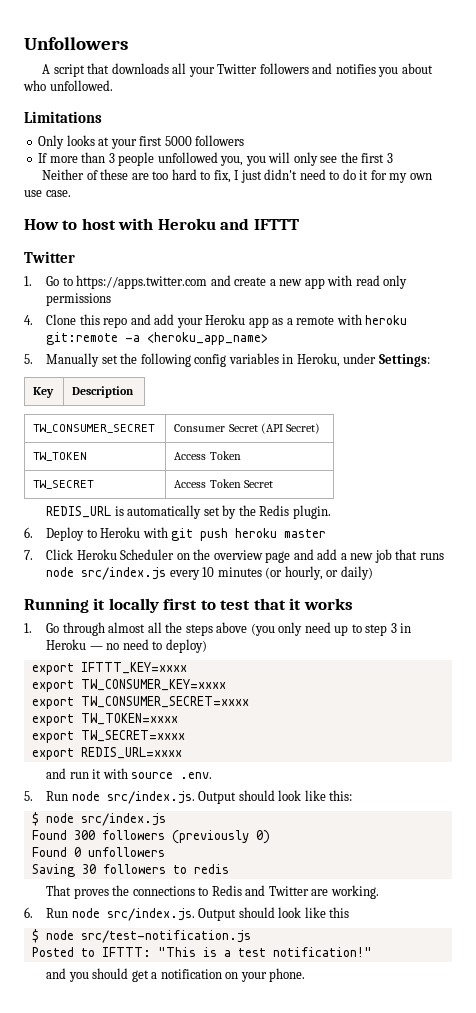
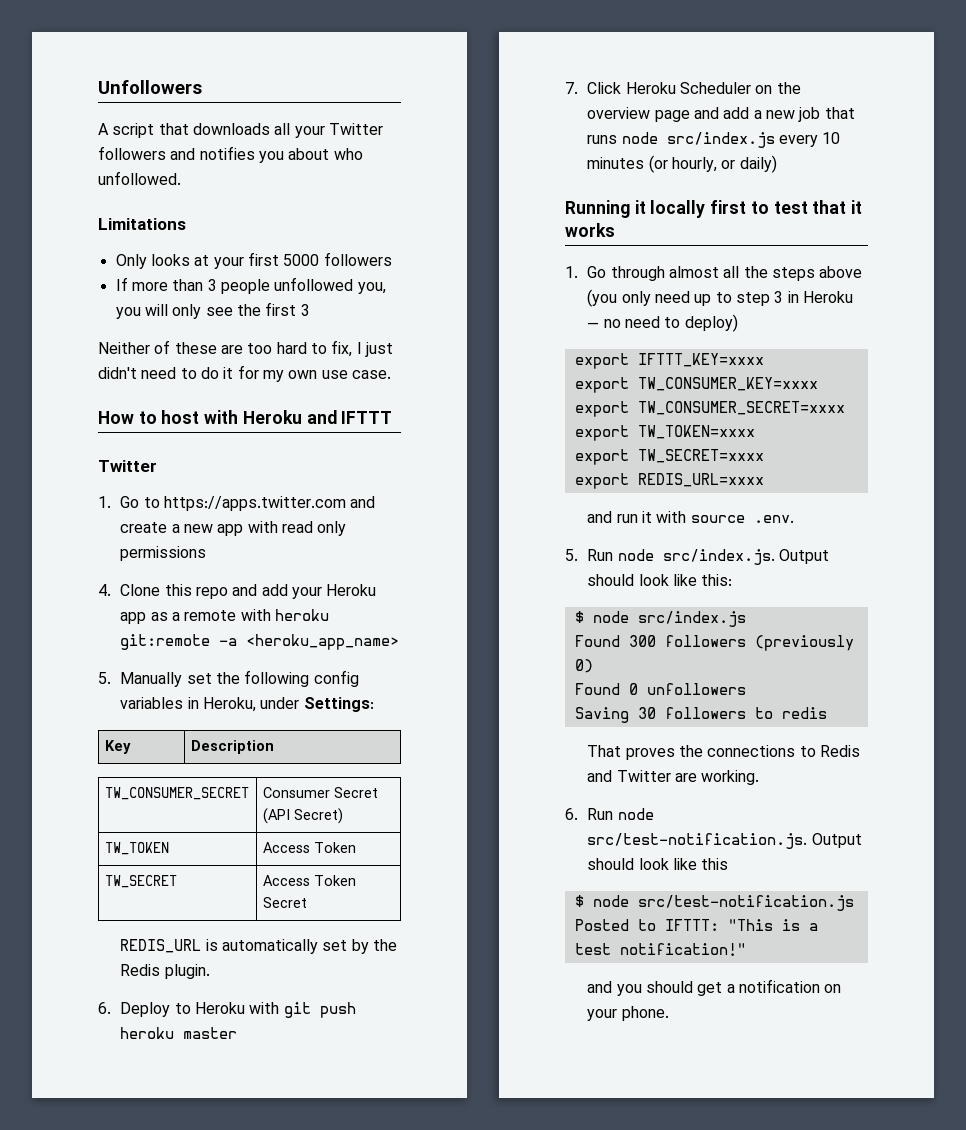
- 6. Run node src/index.js. Output should look like this
+ 6. Run node src/test-notification.js. Output should look like this

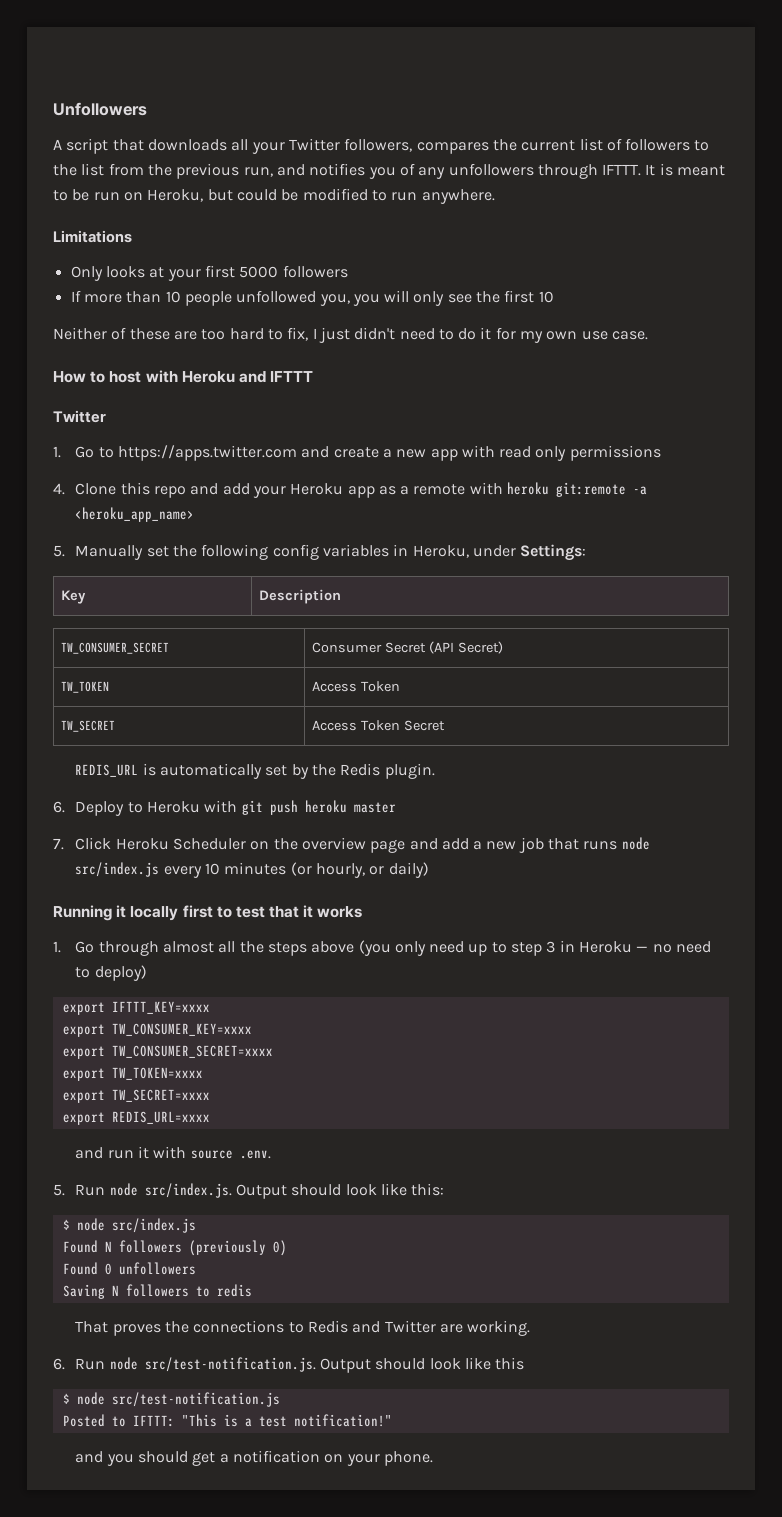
- A script that downloads all your Twitter followers and notifies you about who unfollowed.
+ A script that downloads all your Twitter followers, compares the current list of followers to the list from the previous run, and notifies you of any unfollowers through IFTTT. It is meant to be run on Heroku, but could be modified to run anywhere.
- If more than 3 people unfollowed you, you will only see the first 3
+ If more than 10 people unfollowed you, you will only see the first 10
- Found 300 followers (previously 0)
+ Found N followers (previously 0)
- Saving 30 followers to redis
+ Saving N followers to redis

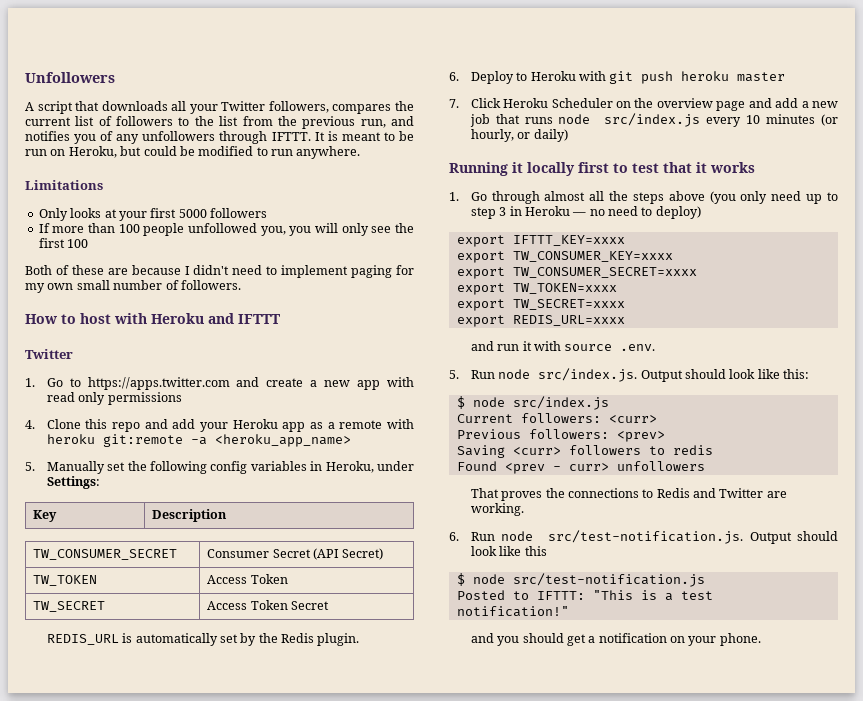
- If more than 10 people unfollowed you, you will only see the first 10
- Neither of these are too hard to fix, I just didn't need to do it for my own use case.
+ If more than 100 people unfollowed you, you will only see the first 100
+ Both of these are because I didn't need to implement paging for my own small number of followers.
- Found N followers (previously 0)
- Found 0 unfollowers
+ Current followers: <curr>
+ Previous followers: <prev>
- Saving N followers to redis
+ Saving <curr> followers to redis
+ Found <prev - curr> unfollowers

